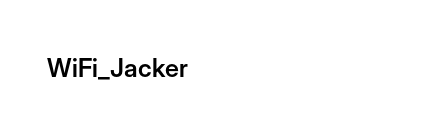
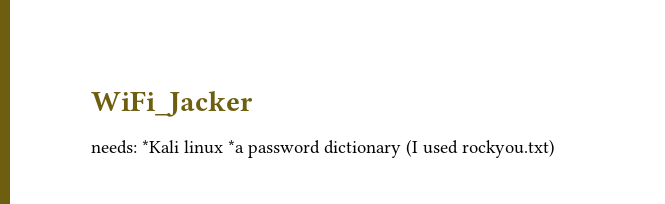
+ needs: *Kali linux *a password dictionary (I used rockyou.txt)

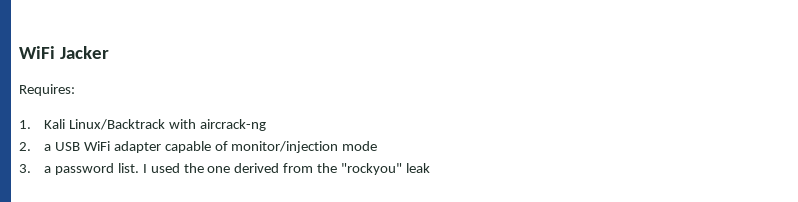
- WiFi_Jacker
- needs: *Kali linux *a password dictionary (I used rockyou.txt)
+ WiFi Jacker
+ Requires:
+ 1. Kali Linux/Backtrack with aircrack-ng
+ 2. a USB WiFi adapter capable of monitor/injection mode
+ 3. a password list. I used the one derived from the "rockyou" leak

